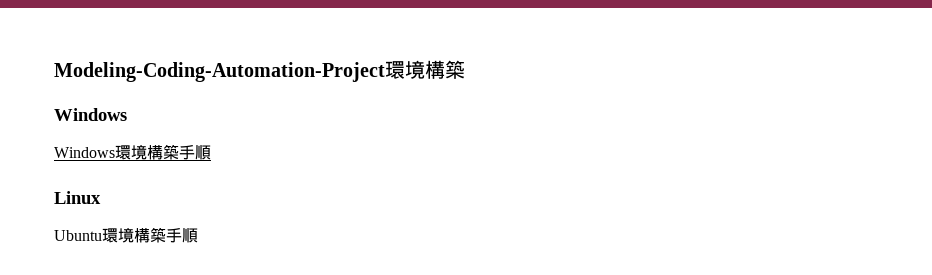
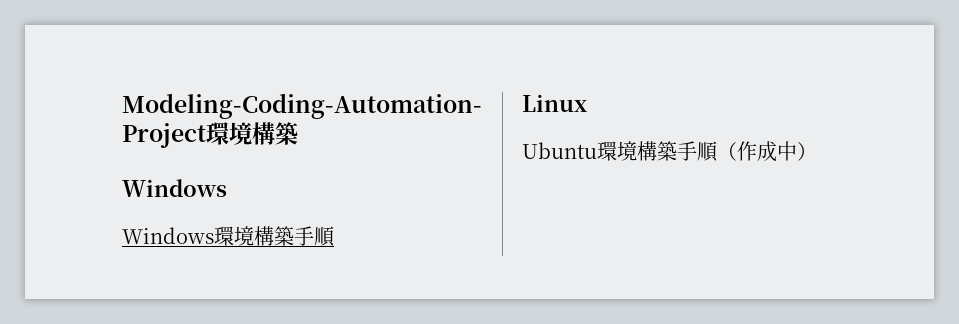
- Ubuntu環境構築手順
+ Ubuntu環境構築手順（作成中）

